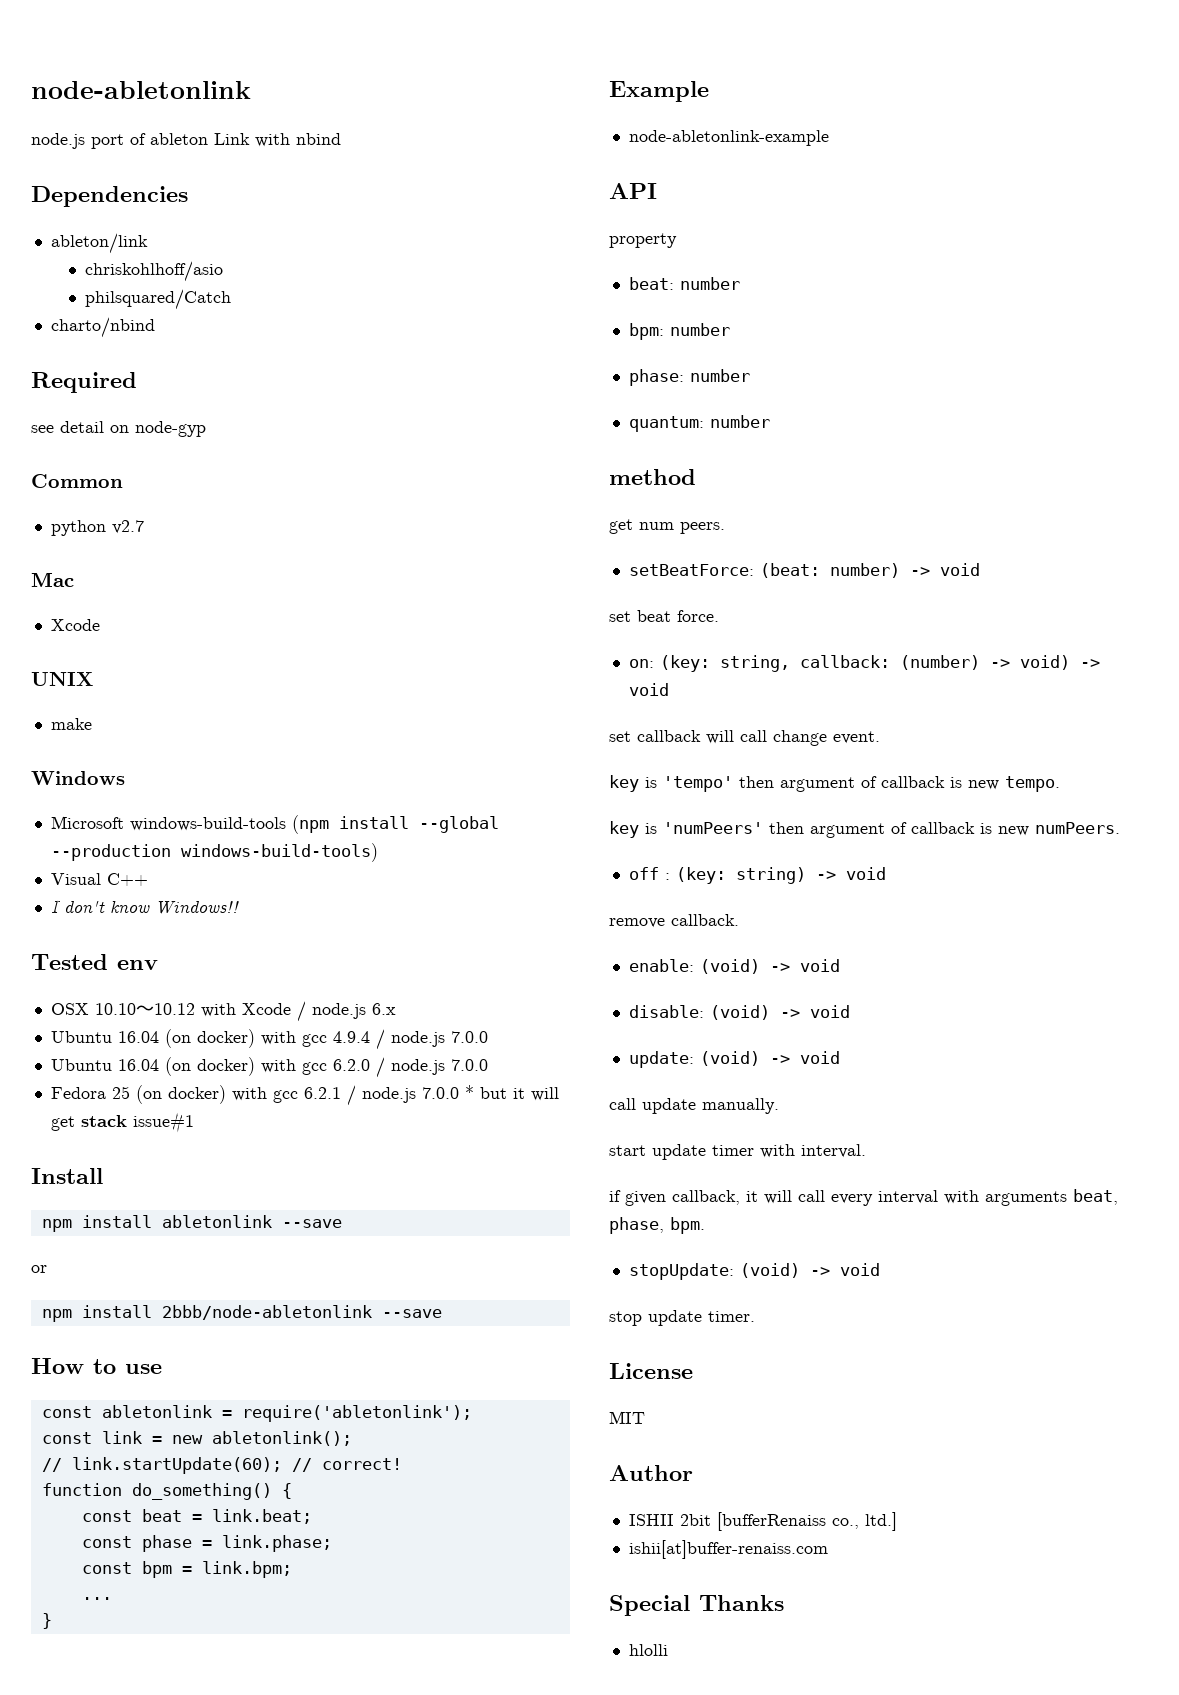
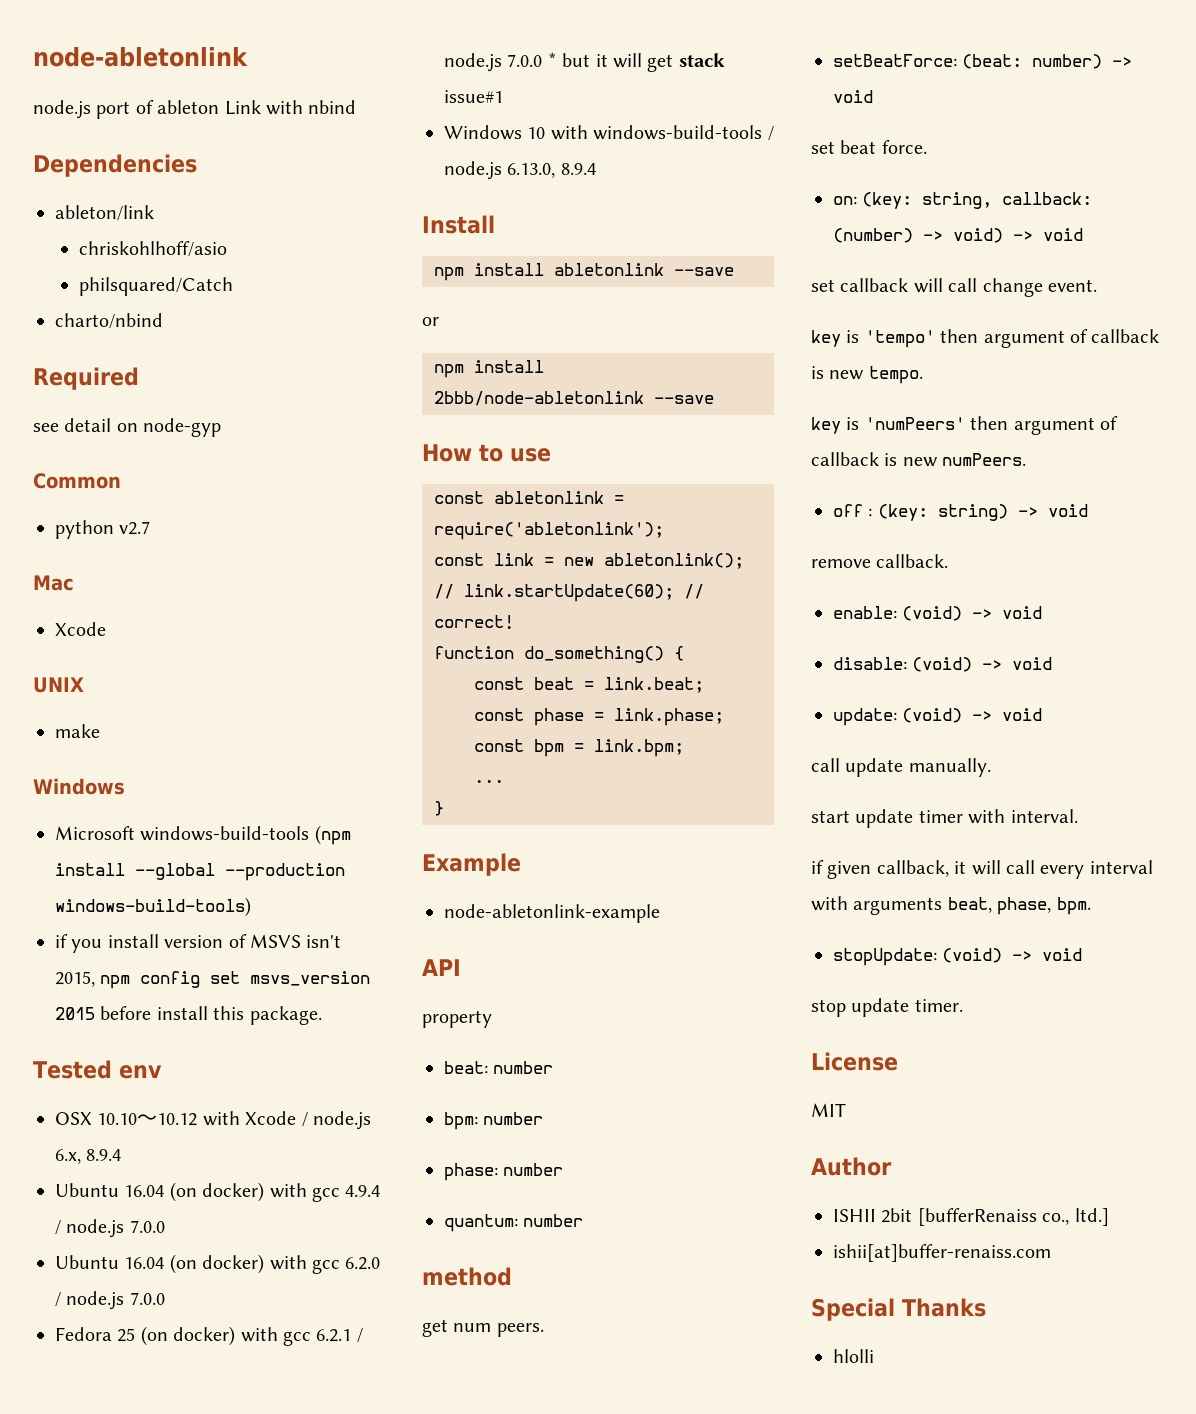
- Visual C++
- I don't know Windows!!
+ if you install version of MSVS isn't 2015, npm config set msvs_version 2015 before install this package.
- OSX 10.10〜10.12 with Xcode / node.js 6.x
+ OSX 10.10〜10.12 with Xcode / node.js 6.x, 8.9.4
+ Windows 10 with windows-build-tools / node.js 6.13.0, 8.9.4

